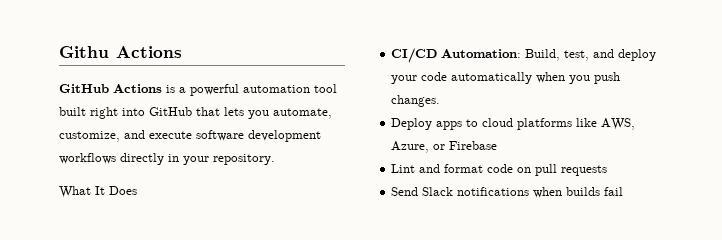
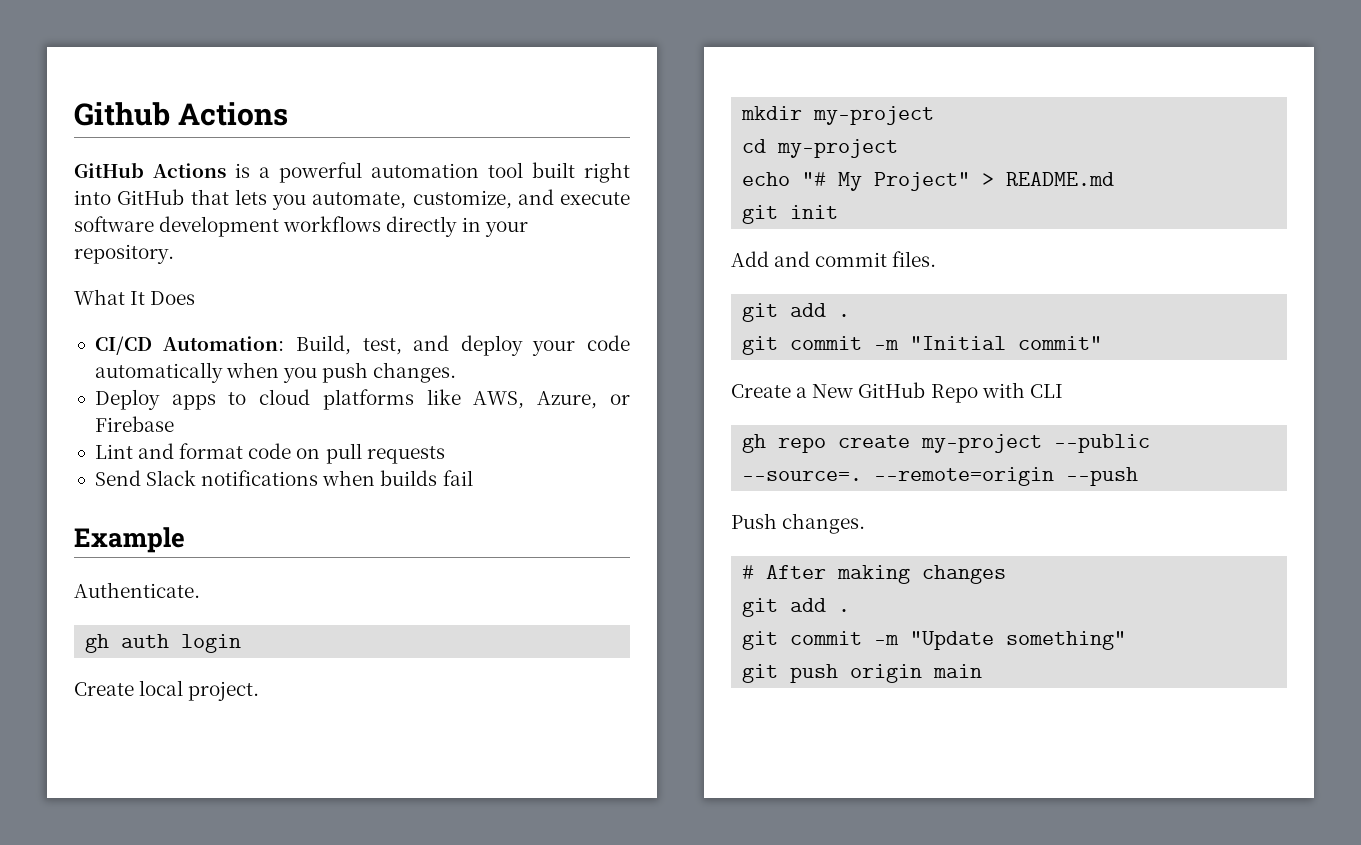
- Githu Actions
+ Github Actions
+ Example
+ Authenticate.
+ gh auth login
+ Create local project.
+ mkdir my-project
+ cd my-project
+ echo "# My Project" > README.md
+ git init
+ Add and commit files.
+ git add .
+ git commit -m "Initial commit"
+ Create a New GitHub Repo with CLI
+ gh repo create my-project --public --source=. --remote=origin --push
+ Push changes.
+ # After making changes
+ git add .
+ git commit -m "Update something"
+ git push origin main

